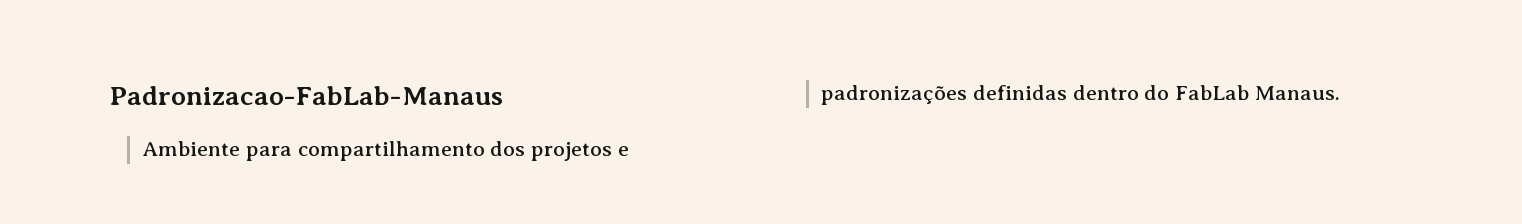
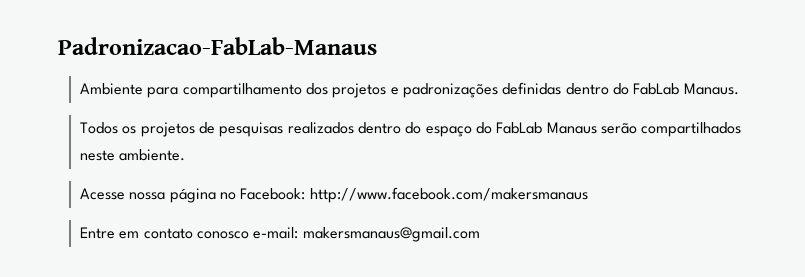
+ Todos os projetos de pesquisas realizados dentro do espaço do FabLab Manaus serão compartilhados neste ambiente.
+ Acesse nossa página no Facebook: http://www.facebook.com/makersmanaus
+ Entre em contato conosco e-mail: makersmanaus@gmail.com

